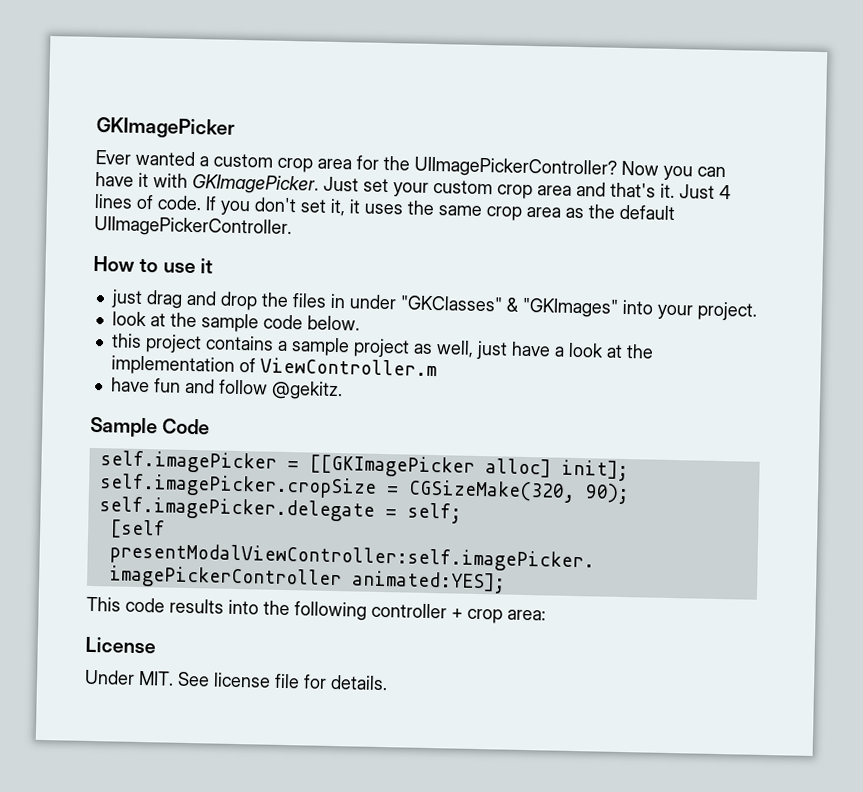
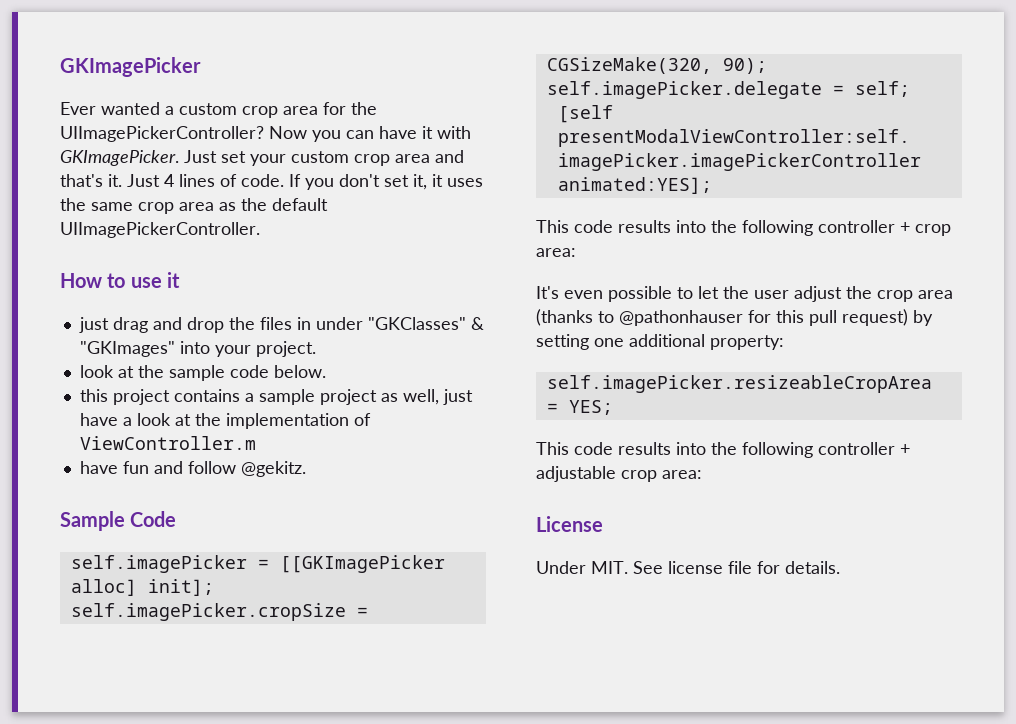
+ It's even possible to let the user adjust the crop area (thanks to @pathonhauser for this pull request) by setting one additional property:
+ self.imagePicker.resizeableCropArea = YES;
+ This code results into the following controller + adjustable crop area:

